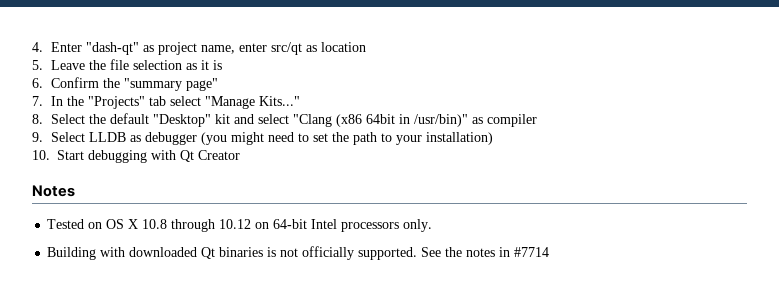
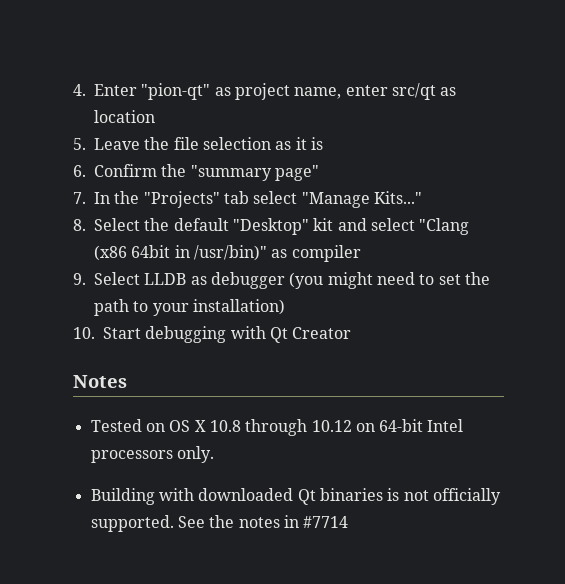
- 4. Enter "dash-qt" as project name, enter src/qt as location
+ 4. Enter "pion-qt" as project name, enter src/qt as location

